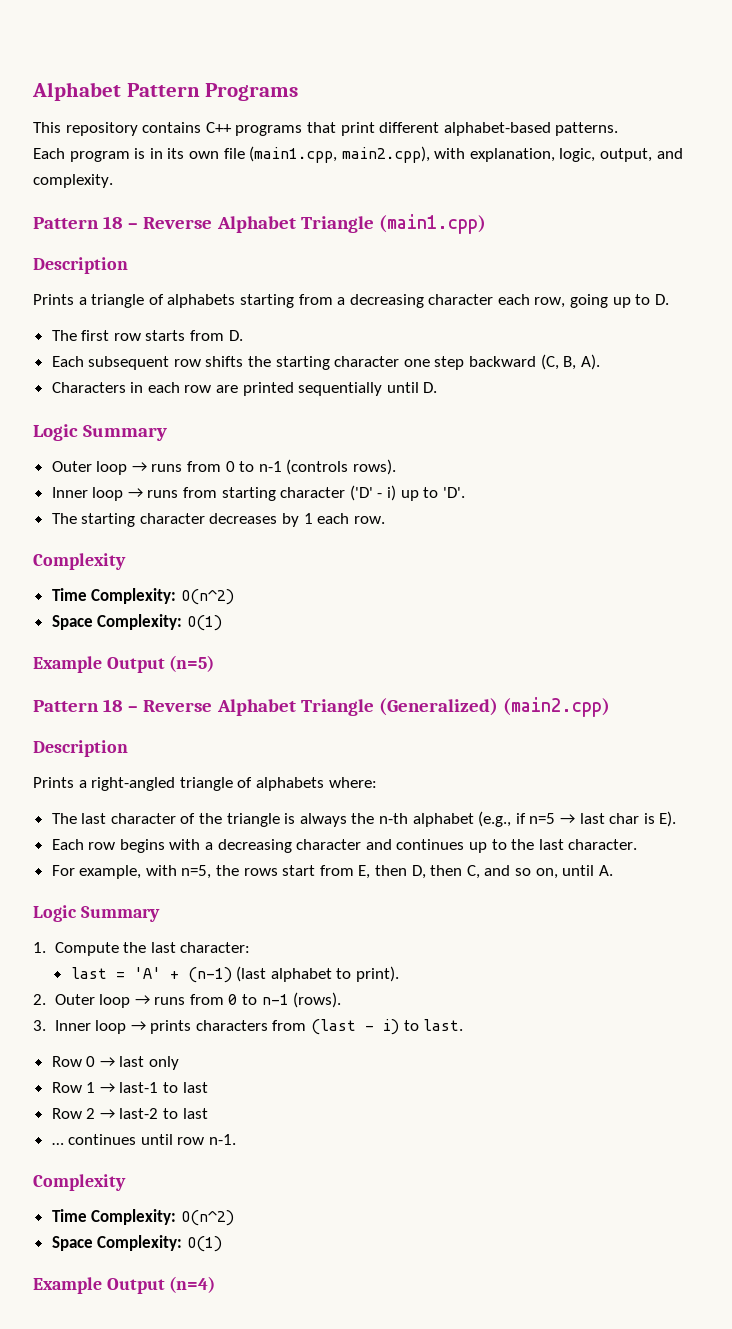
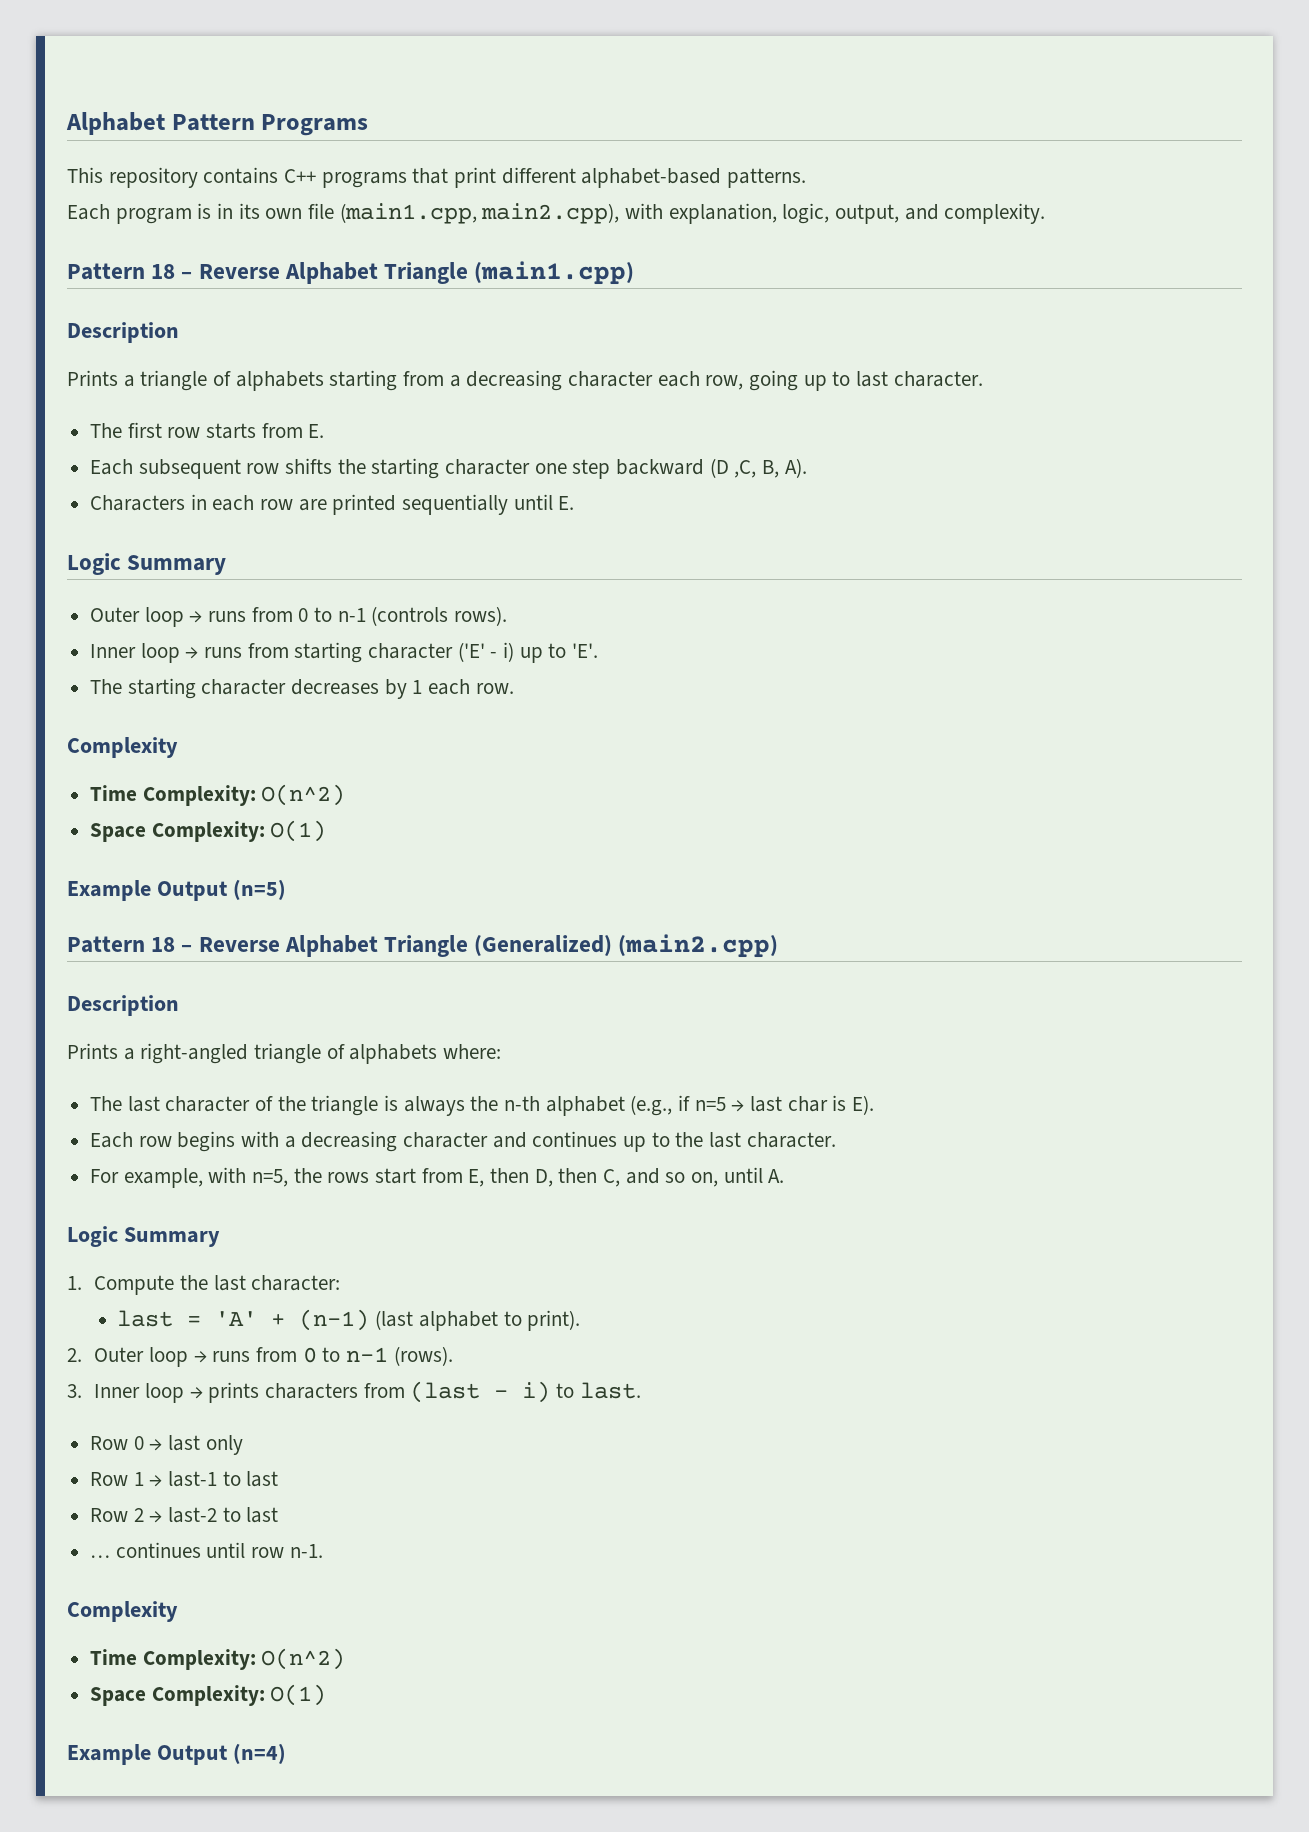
- Prints a triangle of alphabets starting from a decreasing character each row, going up to D.
+ Prints a triangle of alphabets starting from a decreasing character each row, going up to last character.
- The first row starts from D.
+ The first row starts from E.
- Each subsequent row shifts the starting character one step backward (C, B, A).
+ Each subsequent row shifts the starting character one step backward (D ,C, B, A).
- Characters in each row are printed sequentially until D.
+ Characters in each row are printed sequentially until E.
- Inner loop → runs from starting character ('D' - i) up to 'D'.
+ Inner loop → runs from starting character ('E' - i) up to 'E'.

